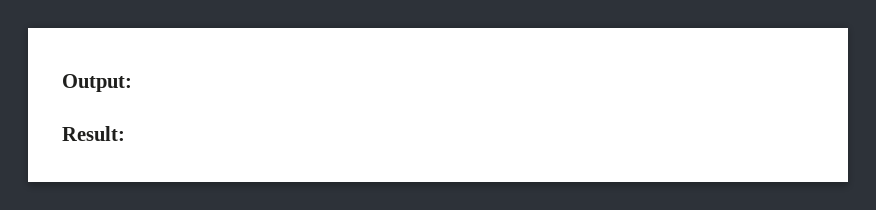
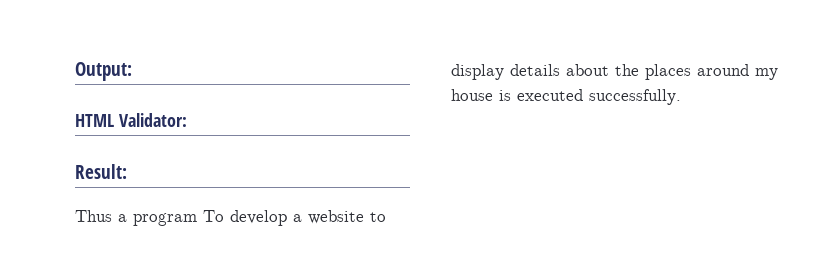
+ HTML Validator:
+ Thus a program To develop a website to display details about the places around my house is executed successfully.

